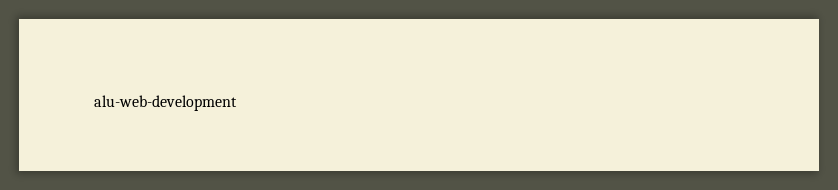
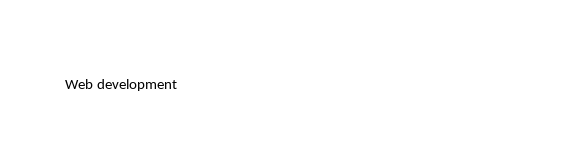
- alu-web-development
+ Web development

